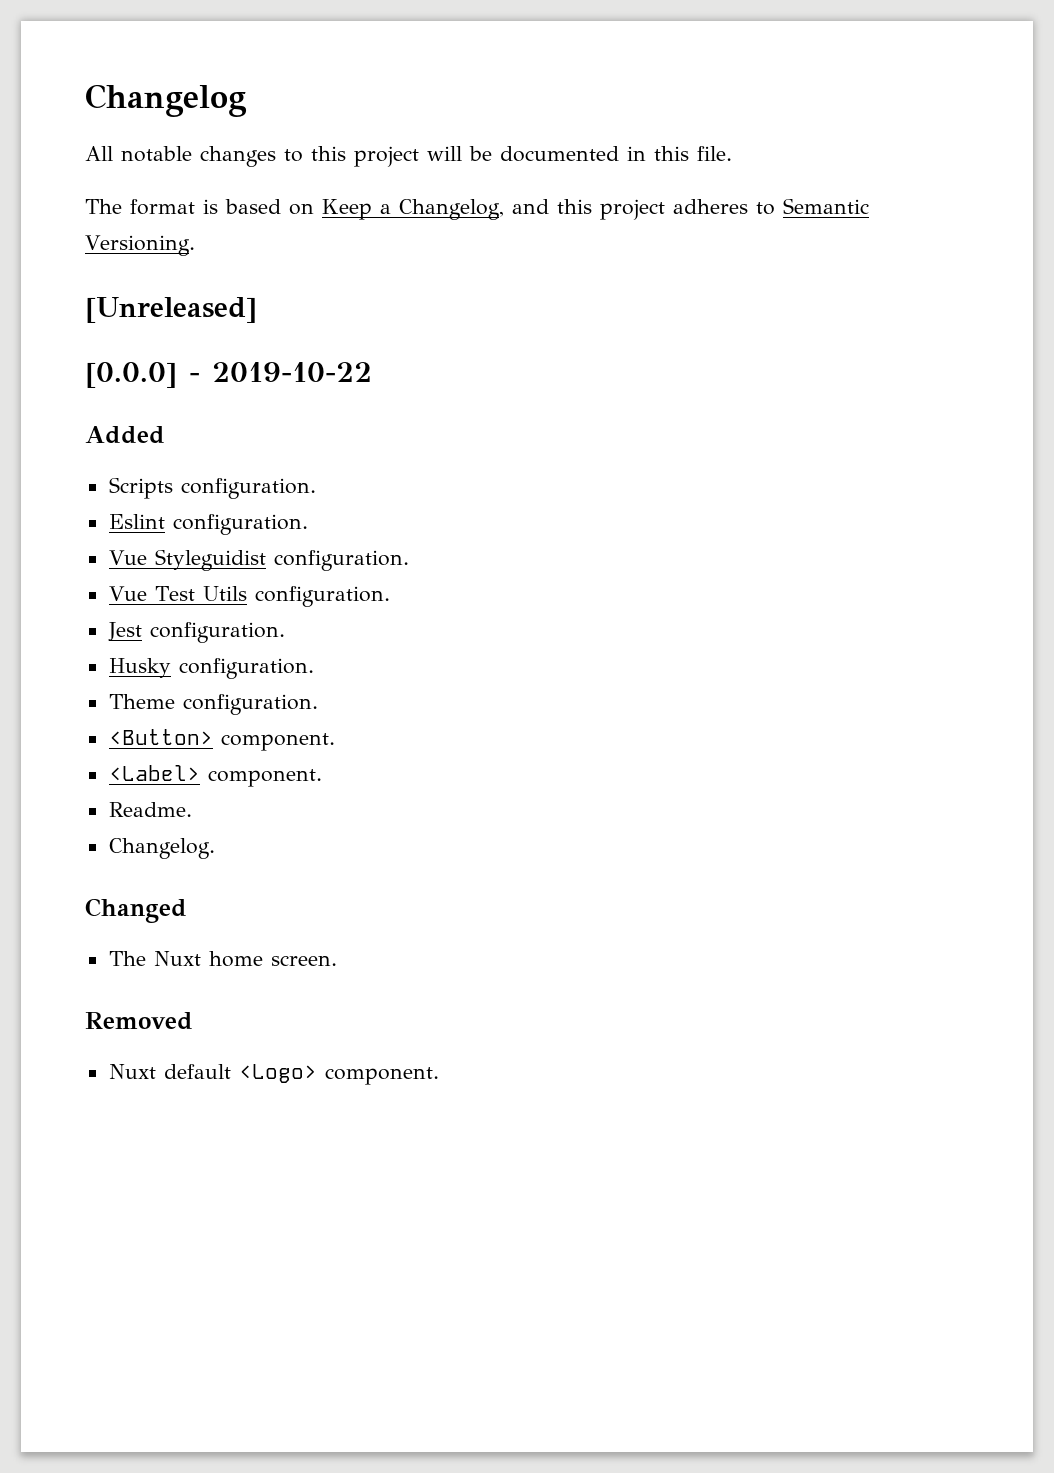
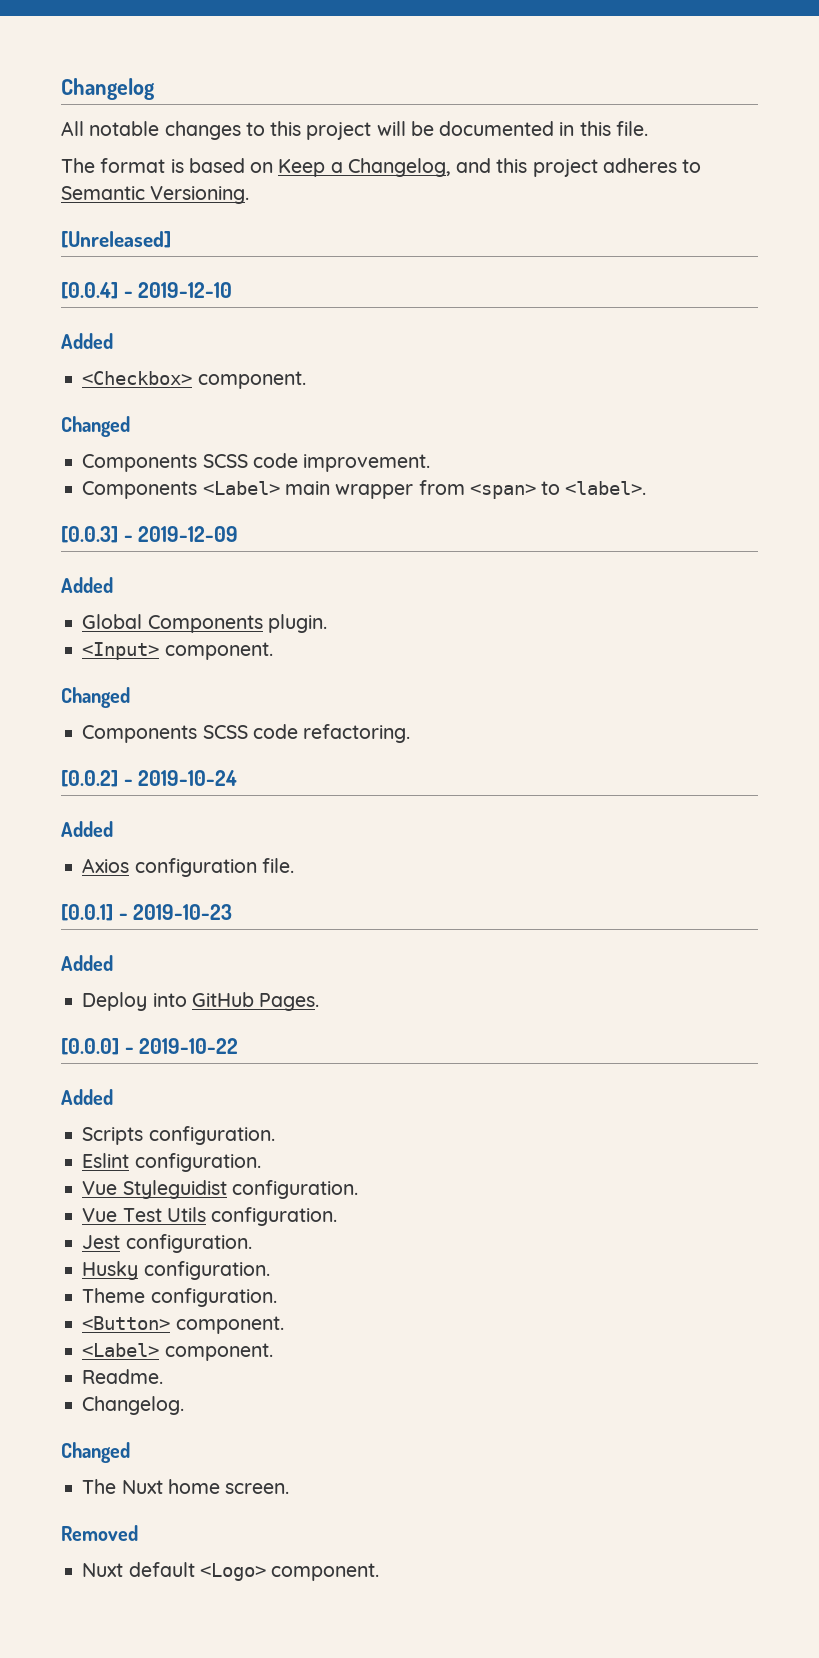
+ [0.0.4] - 2019-12-10
+ Added
+ <Checkbox> component.
+ Changed
+ Components SCSS code improvement.
+ Components <Label> main wrapper from <span> to <label>.
+ [0.0.3] - 2019-12-09
+ Added
+ Global Components plugin.
+ <Input> component.
+ Changed
+ Components SCSS code refactoring.
+ [0.0.2] - 2019-10-24
+ Added
+ Axios configuration file.
+ [0.0.1] - 2019-10-23
+ Added
+ Deploy into GitHub Pages.

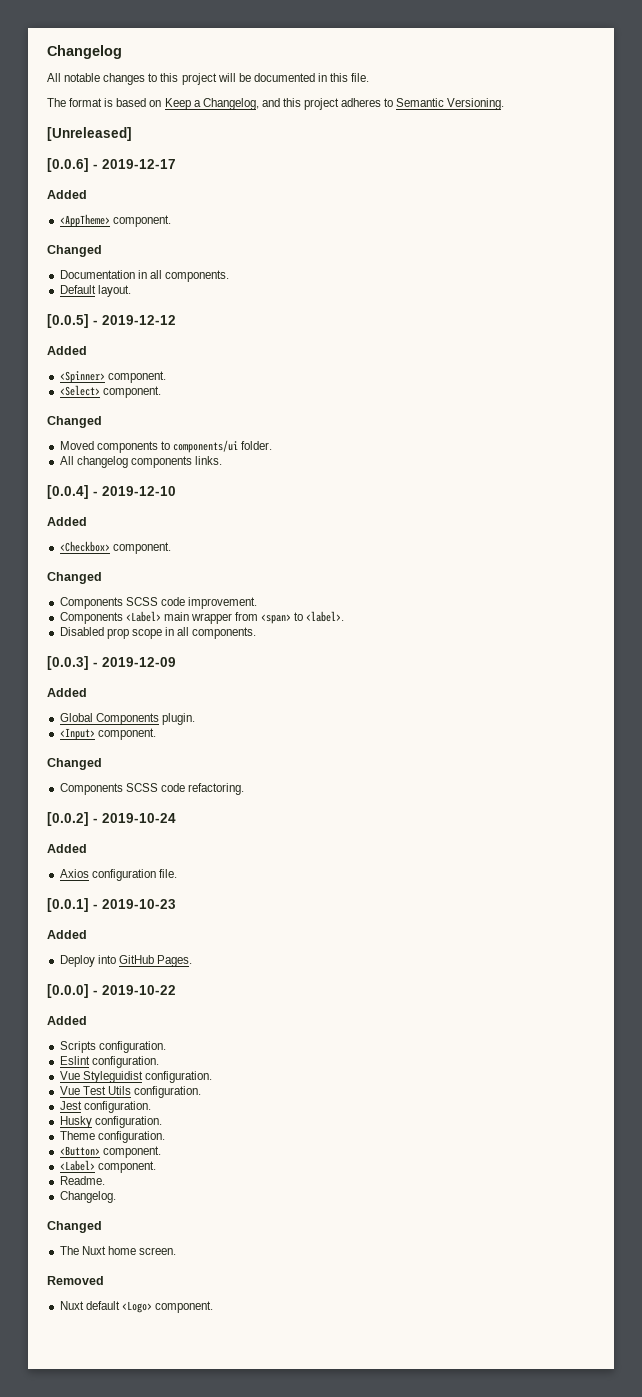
+ [0.0.6] - 2019-12-17
+ Added
+ <AppTheme> component.
+ Changed
+ Documentation in all components.
+ Default layout.
+ [0.0.5] - 2019-12-12
+ Added
+ <Spinner> component.
+ <Select> component.
+ Changed
+ Moved components to components/ui folder.
+ All changelog components links.
+ Disabled prop scope in all components.

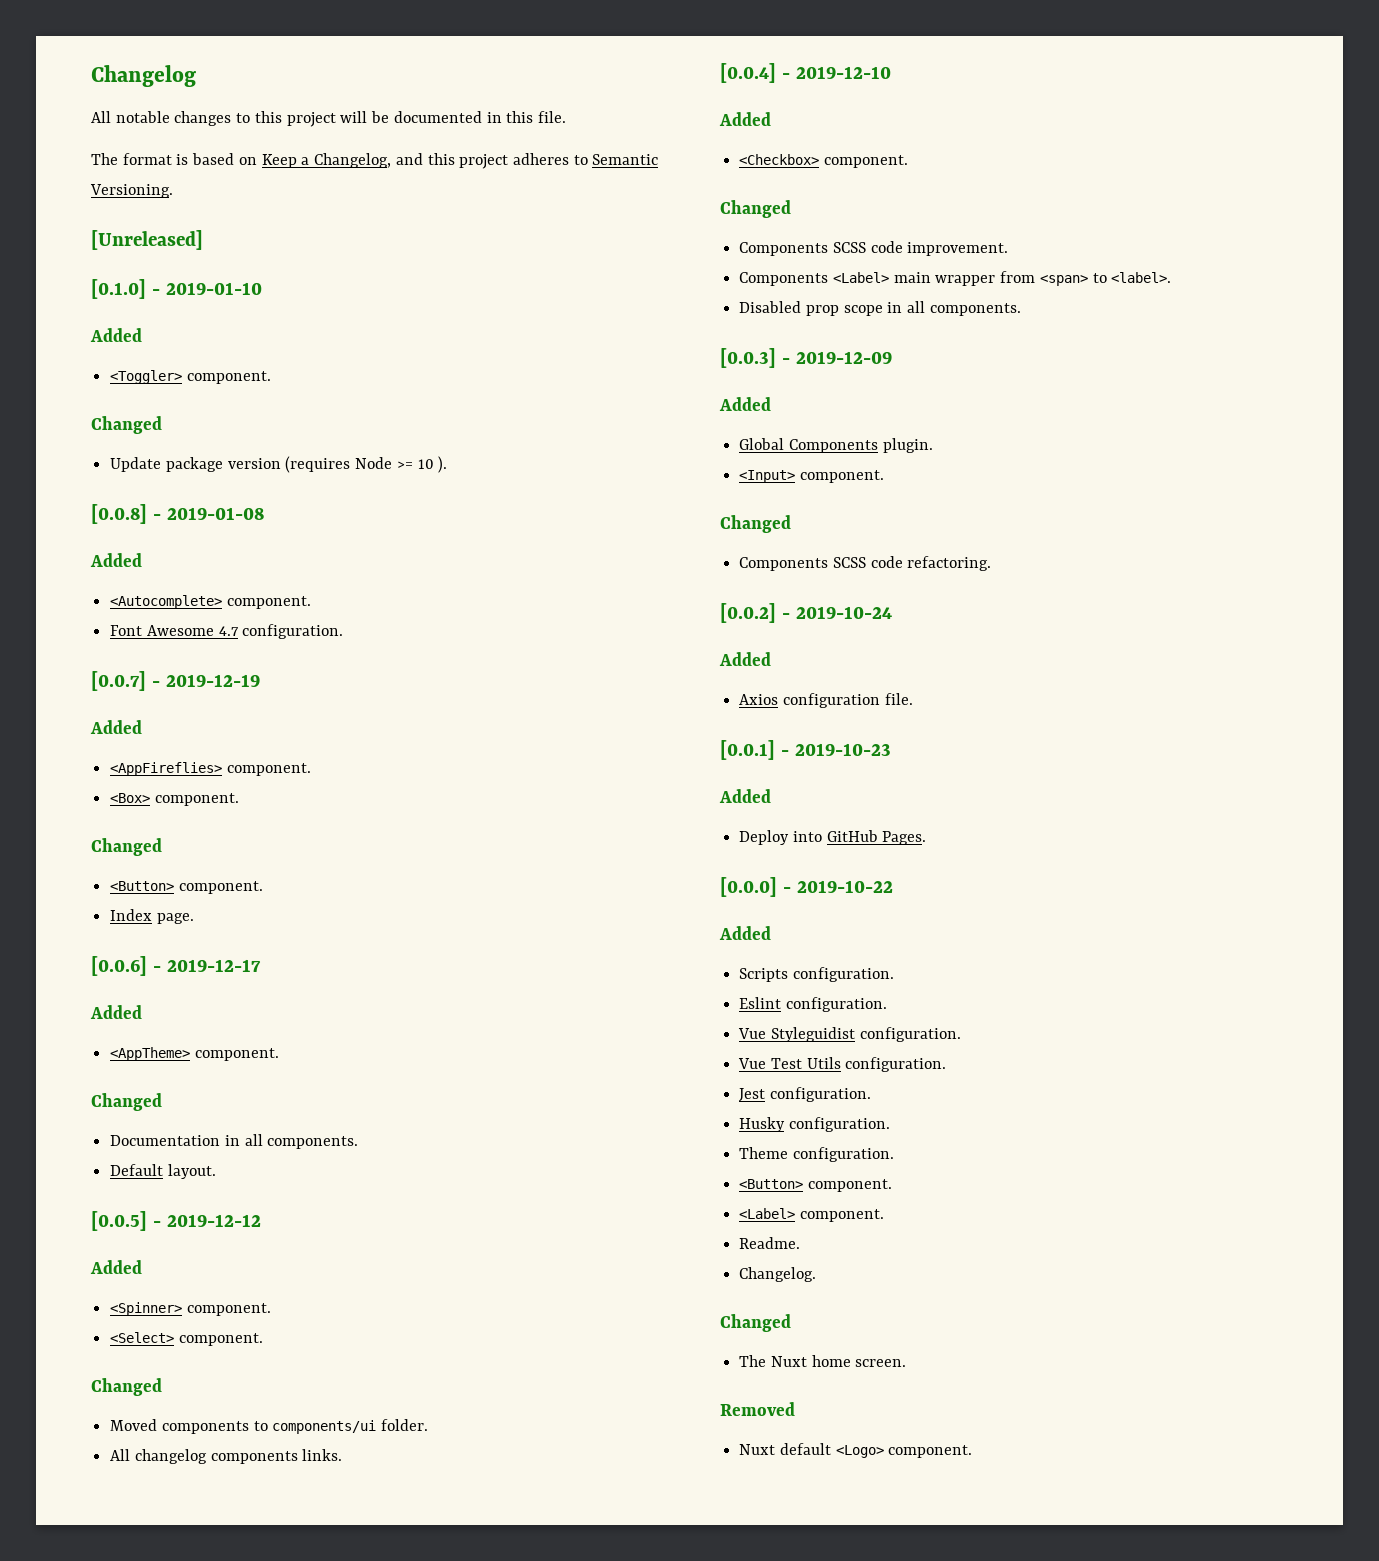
+ [0.1.0] - 2019-01-10
+ Added
+ <Toggler> component.
+ Changed
+ Update package version (requires Node >= 10 ).
+ [0.0.8] - 2019-01-08
+ Added
+ <Autocomplete> component.
+ Font Awesome 4.7 configuration.
+ [0.0.7] - 2019-12-19
+ Added
+ <AppFireflies> component.
+ <Box> component.
+ Changed
+ <Button> component.
+ Index page.

